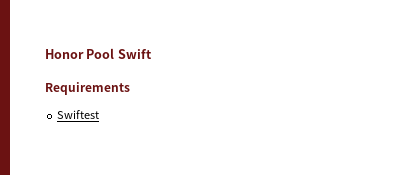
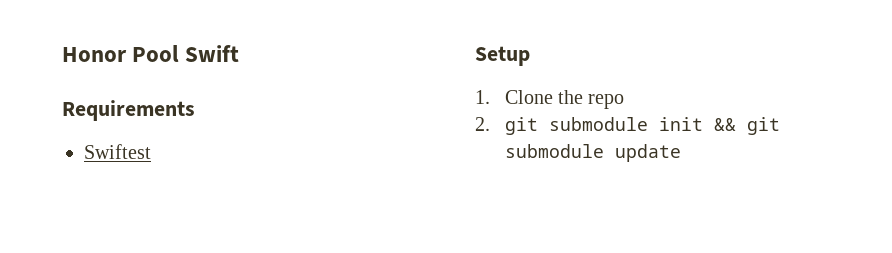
+ Setup
+ 1. Clone the repo
+ 2. git submodule init && git submodule update

